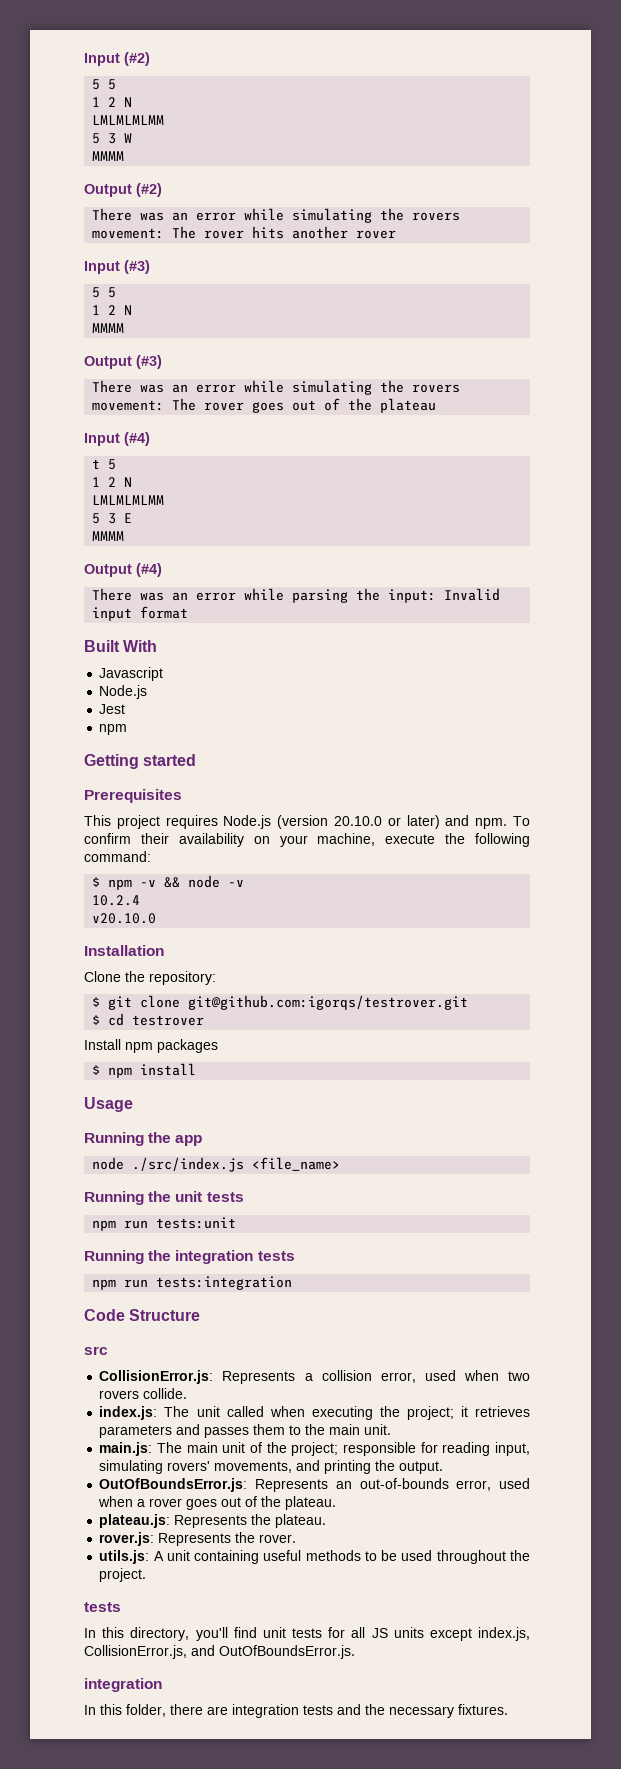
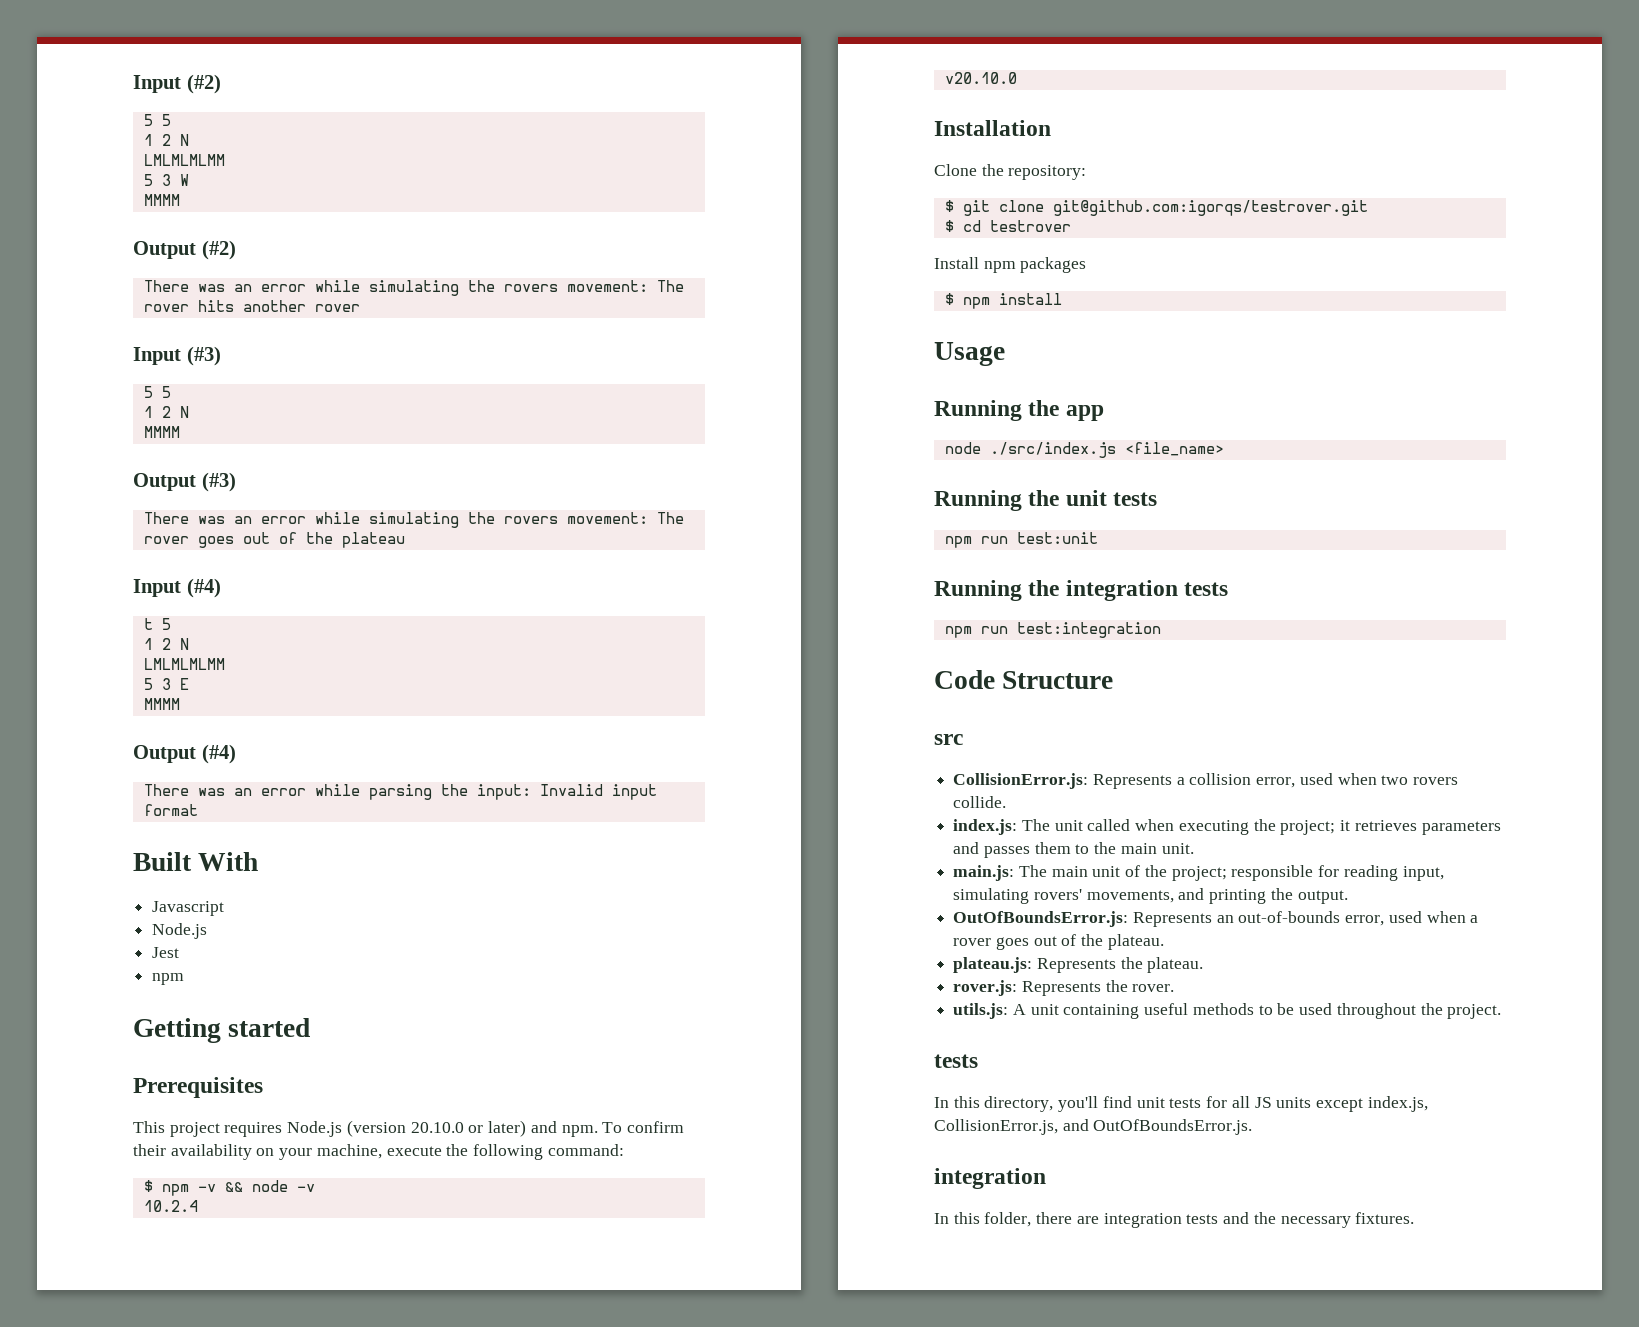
- npm run tests:unit
+ npm run test:unit
- npm run tests:integration
+ npm run test:integration

